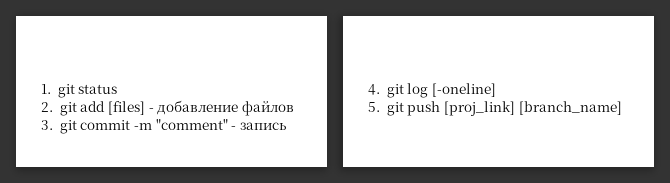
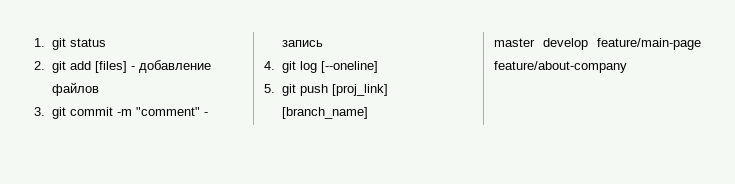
- 4. git log [-oneline]
+ 4. git log [--oneline]
+ master develop feature/main-page feature/about-company

